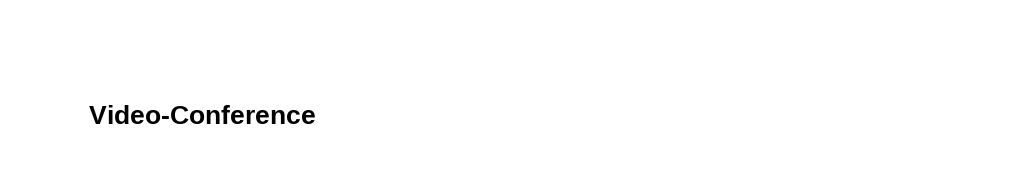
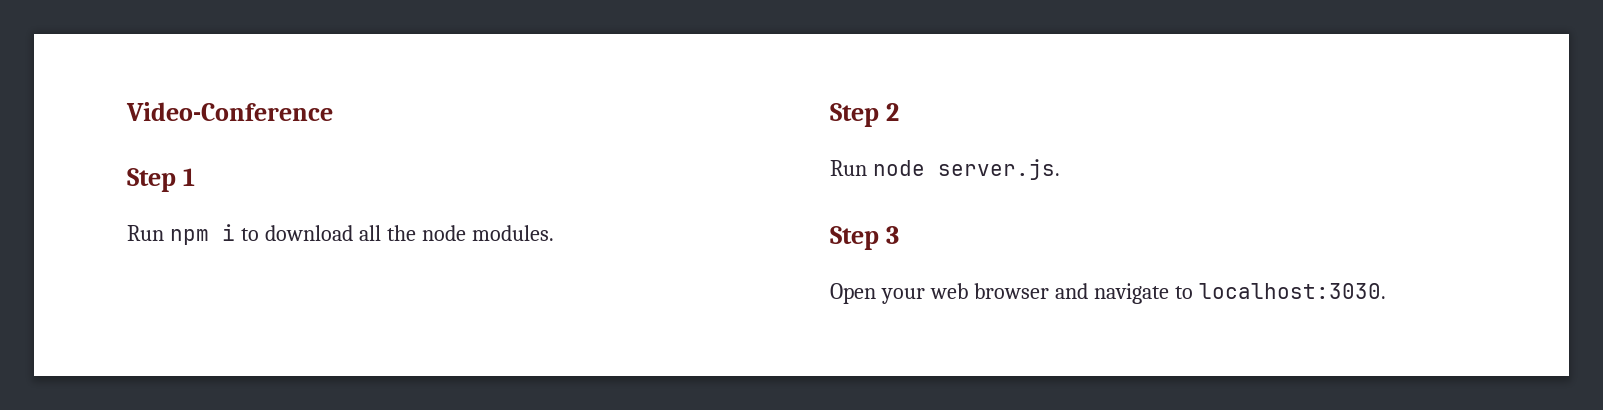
+ Step 1
+ Run npm i to download all the node modules.
+ Step 2
+ Run node server.js.
+ Step 3
+ Open your web browser and navigate to localhost:3030.

